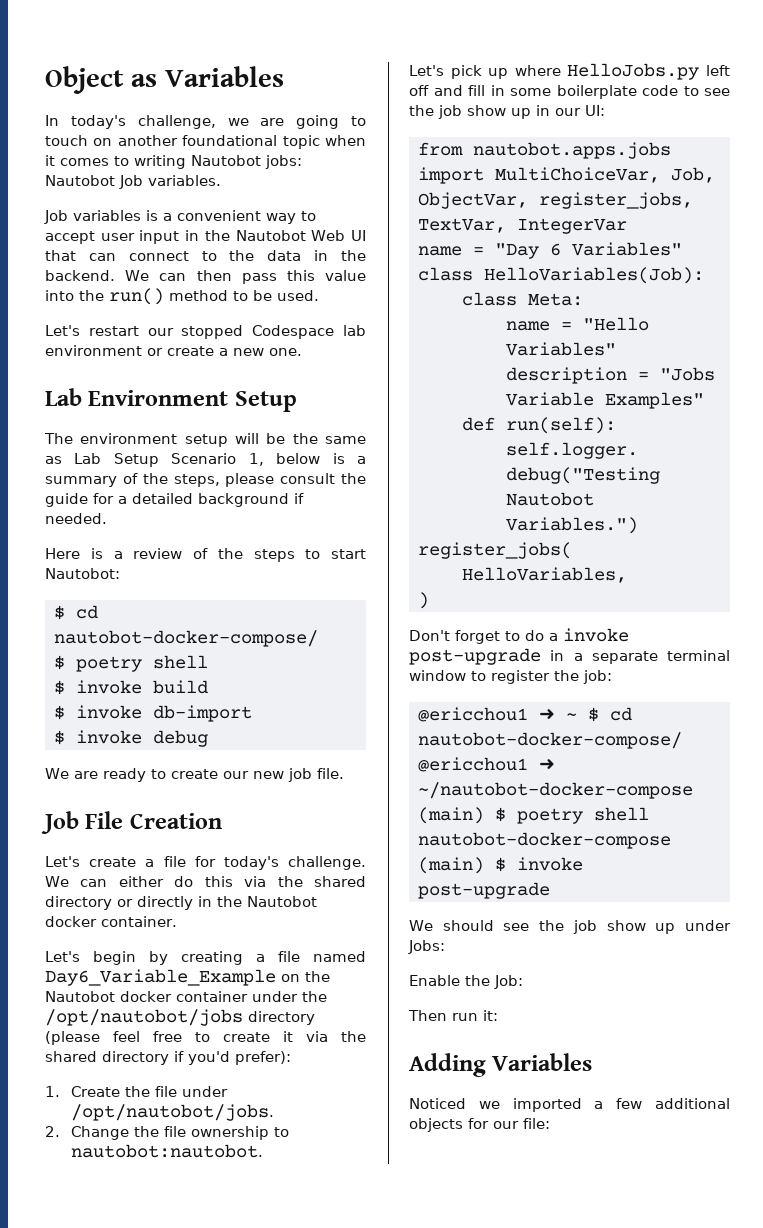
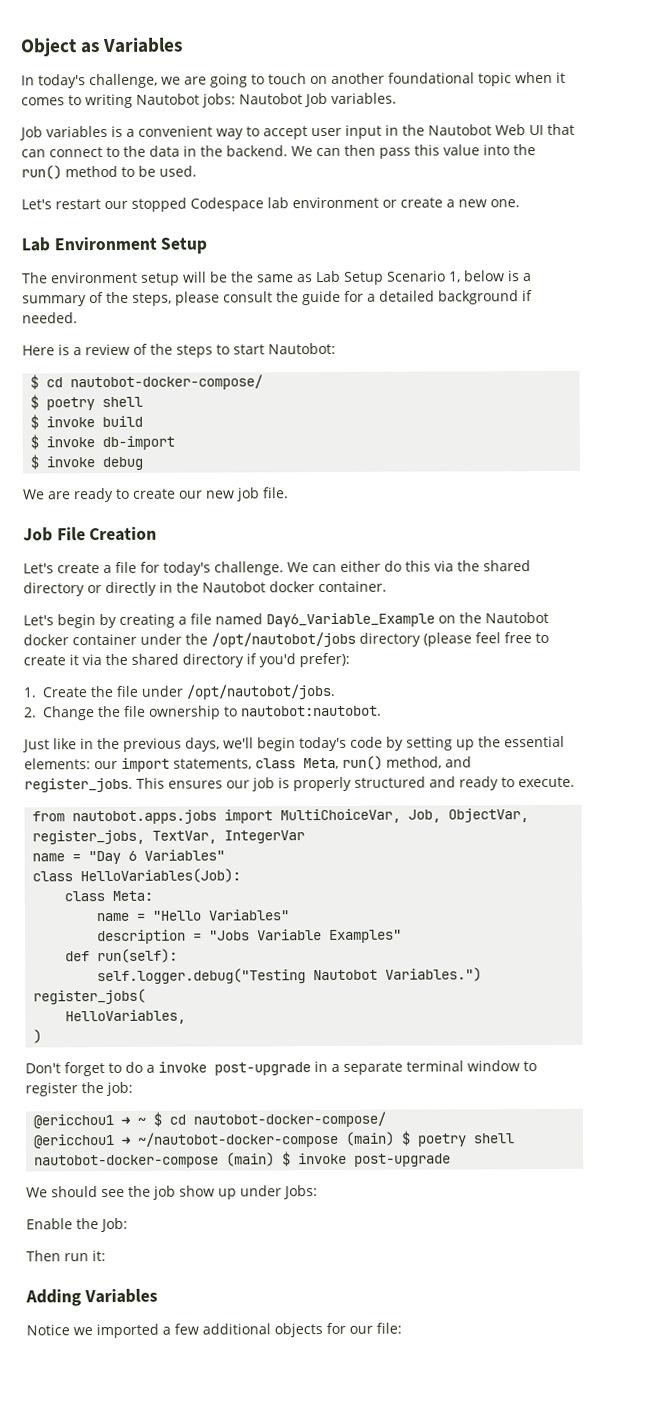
- Let's pick up where HelloJobs.py left off and fill in some boilerplate code to see the job show up in our UI:
+ Just like in the previous days, we'll begin today's code by setting up the essential elements: our import statements, class Meta, run() method, and register_jobs. This ensures our job is properly structured and ready to execute.
- Noticed we imported a few additional objects for our file:
+ Notice we imported a few additional objects for our file:

